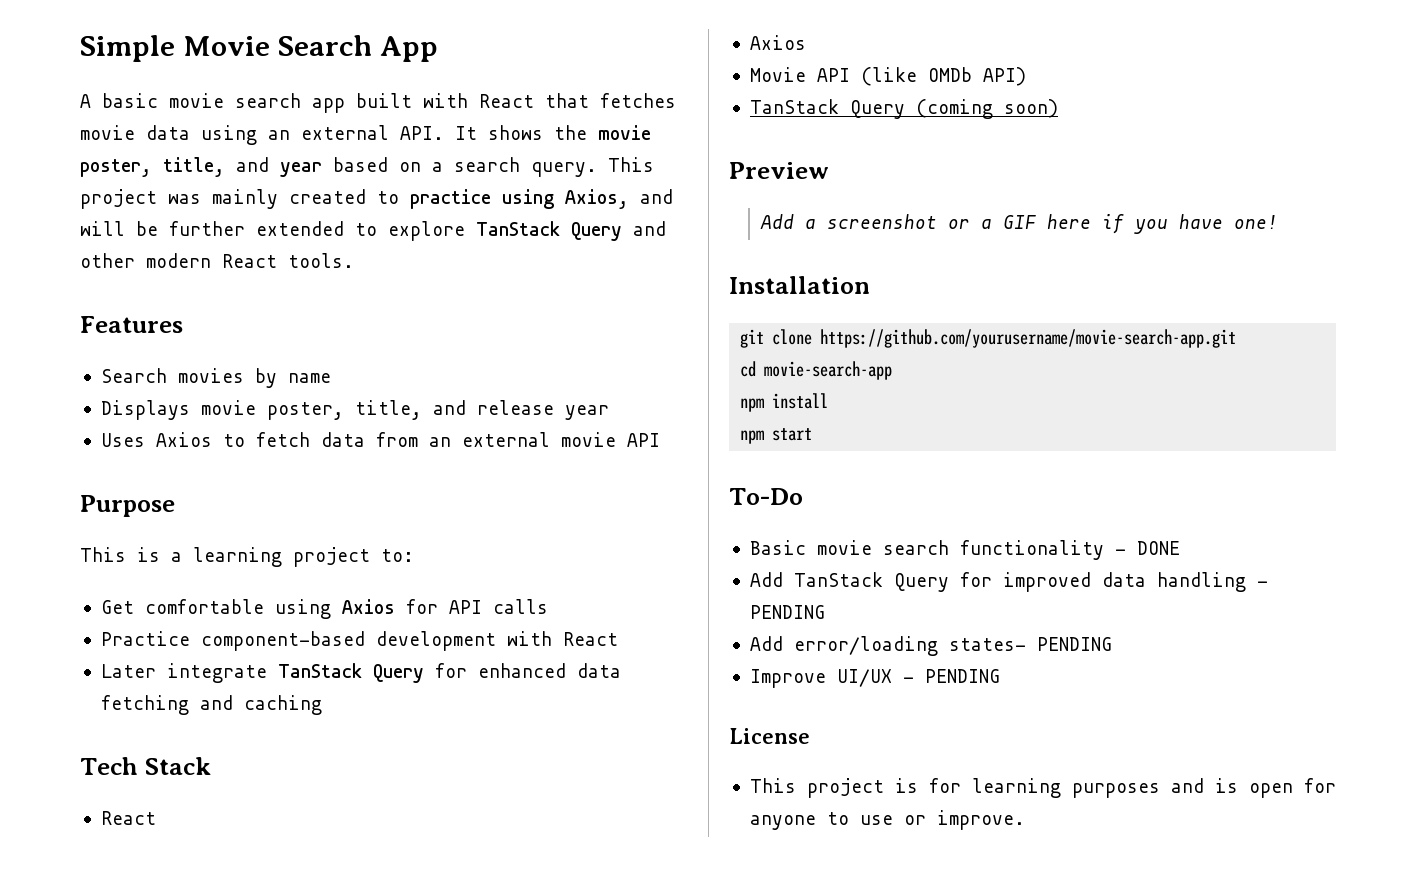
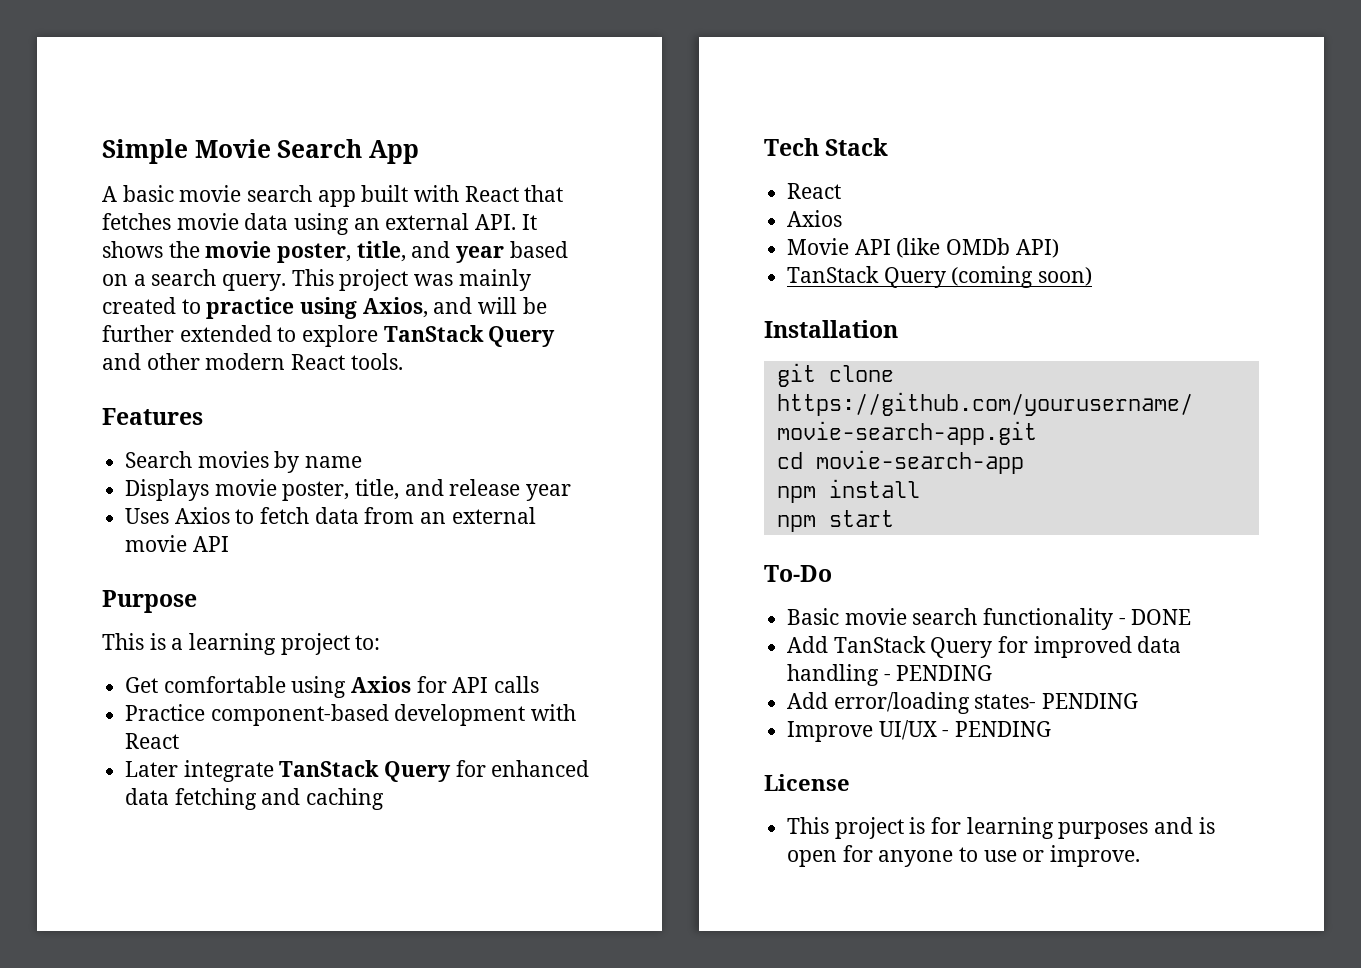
- Preview
- Add a screenshot or a GIF here if you have one!

